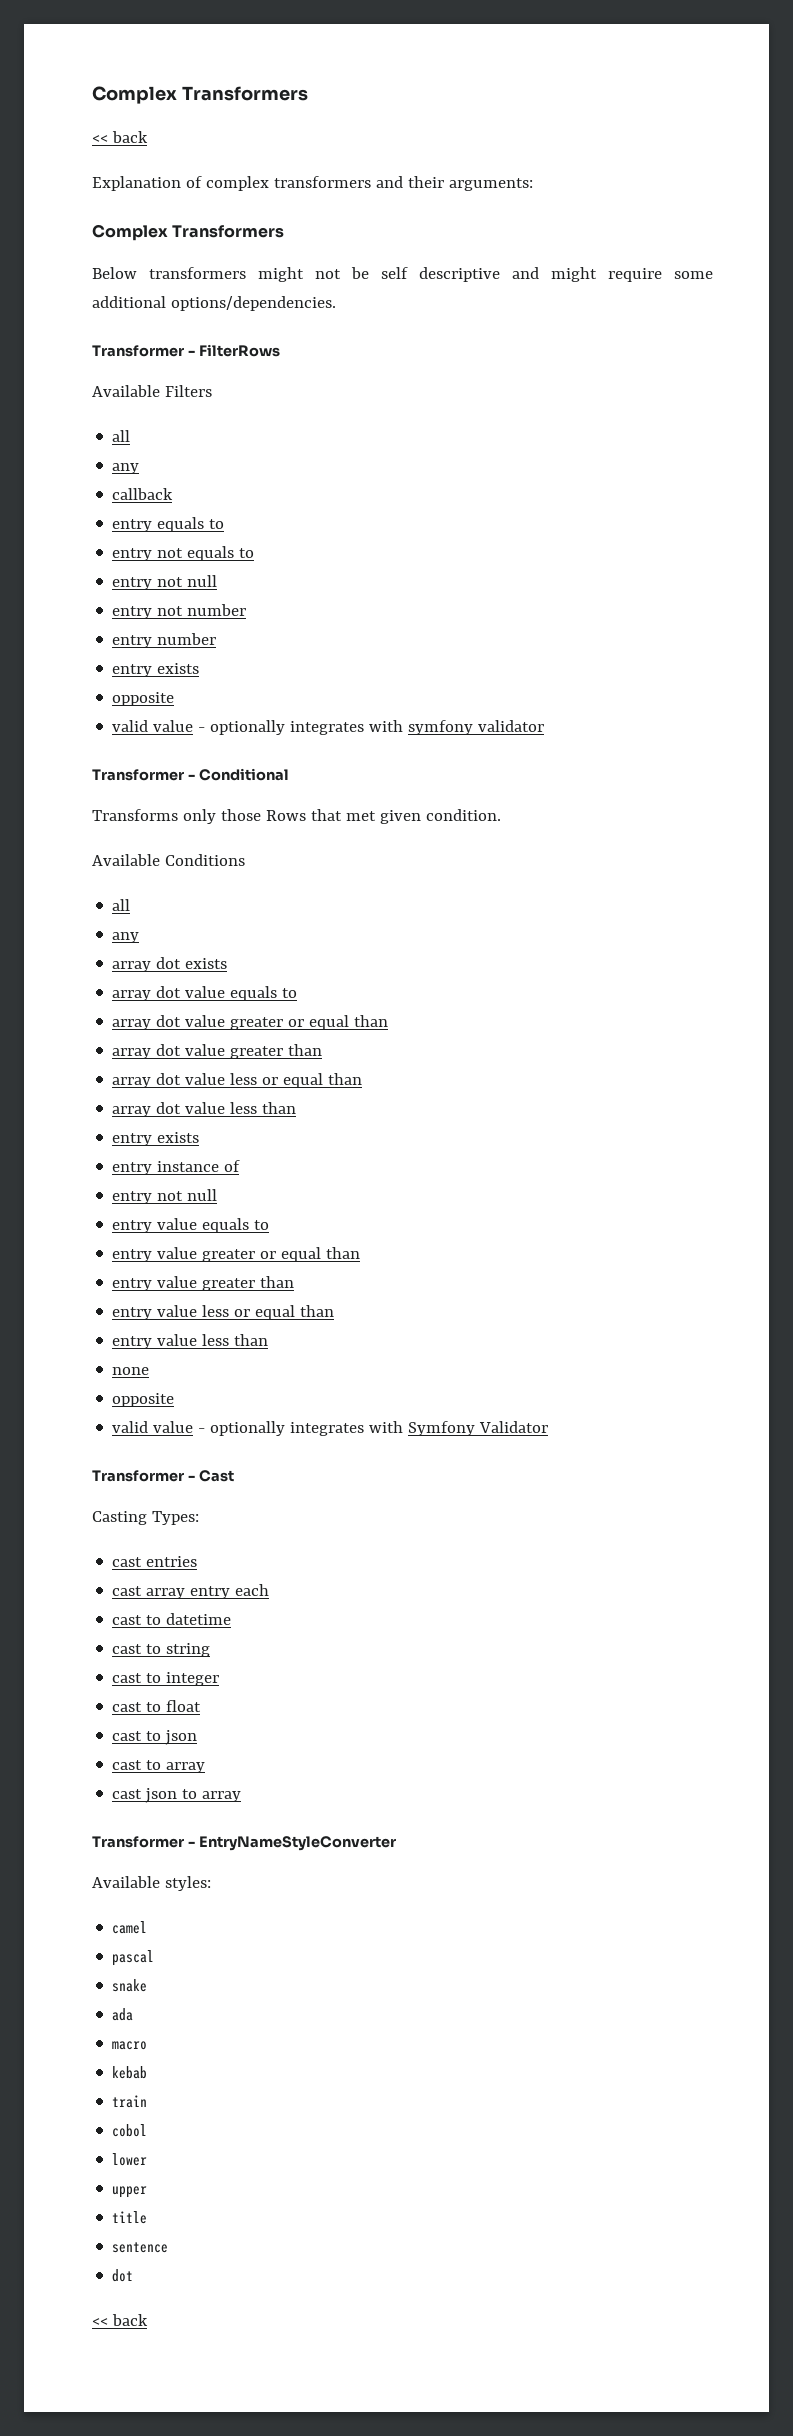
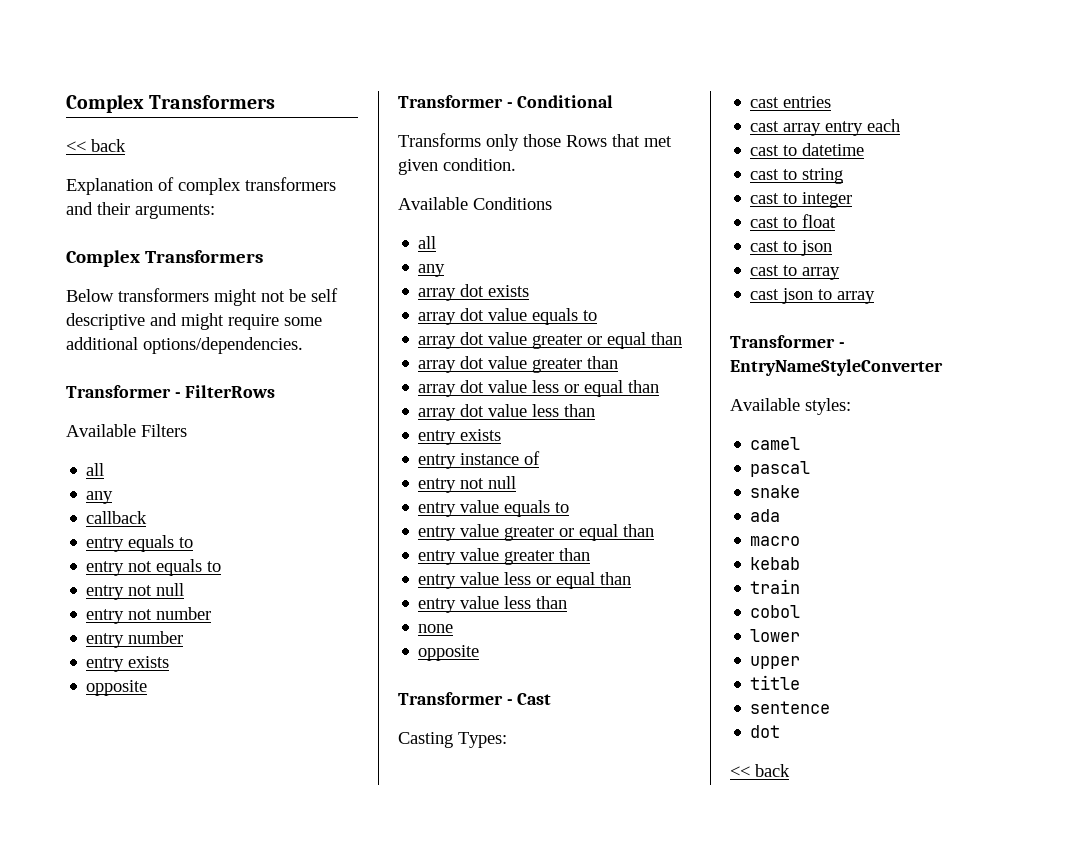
- valid value - optionally integrates with symfony validator
- valid value - optionally integrates with Symfony Validator

